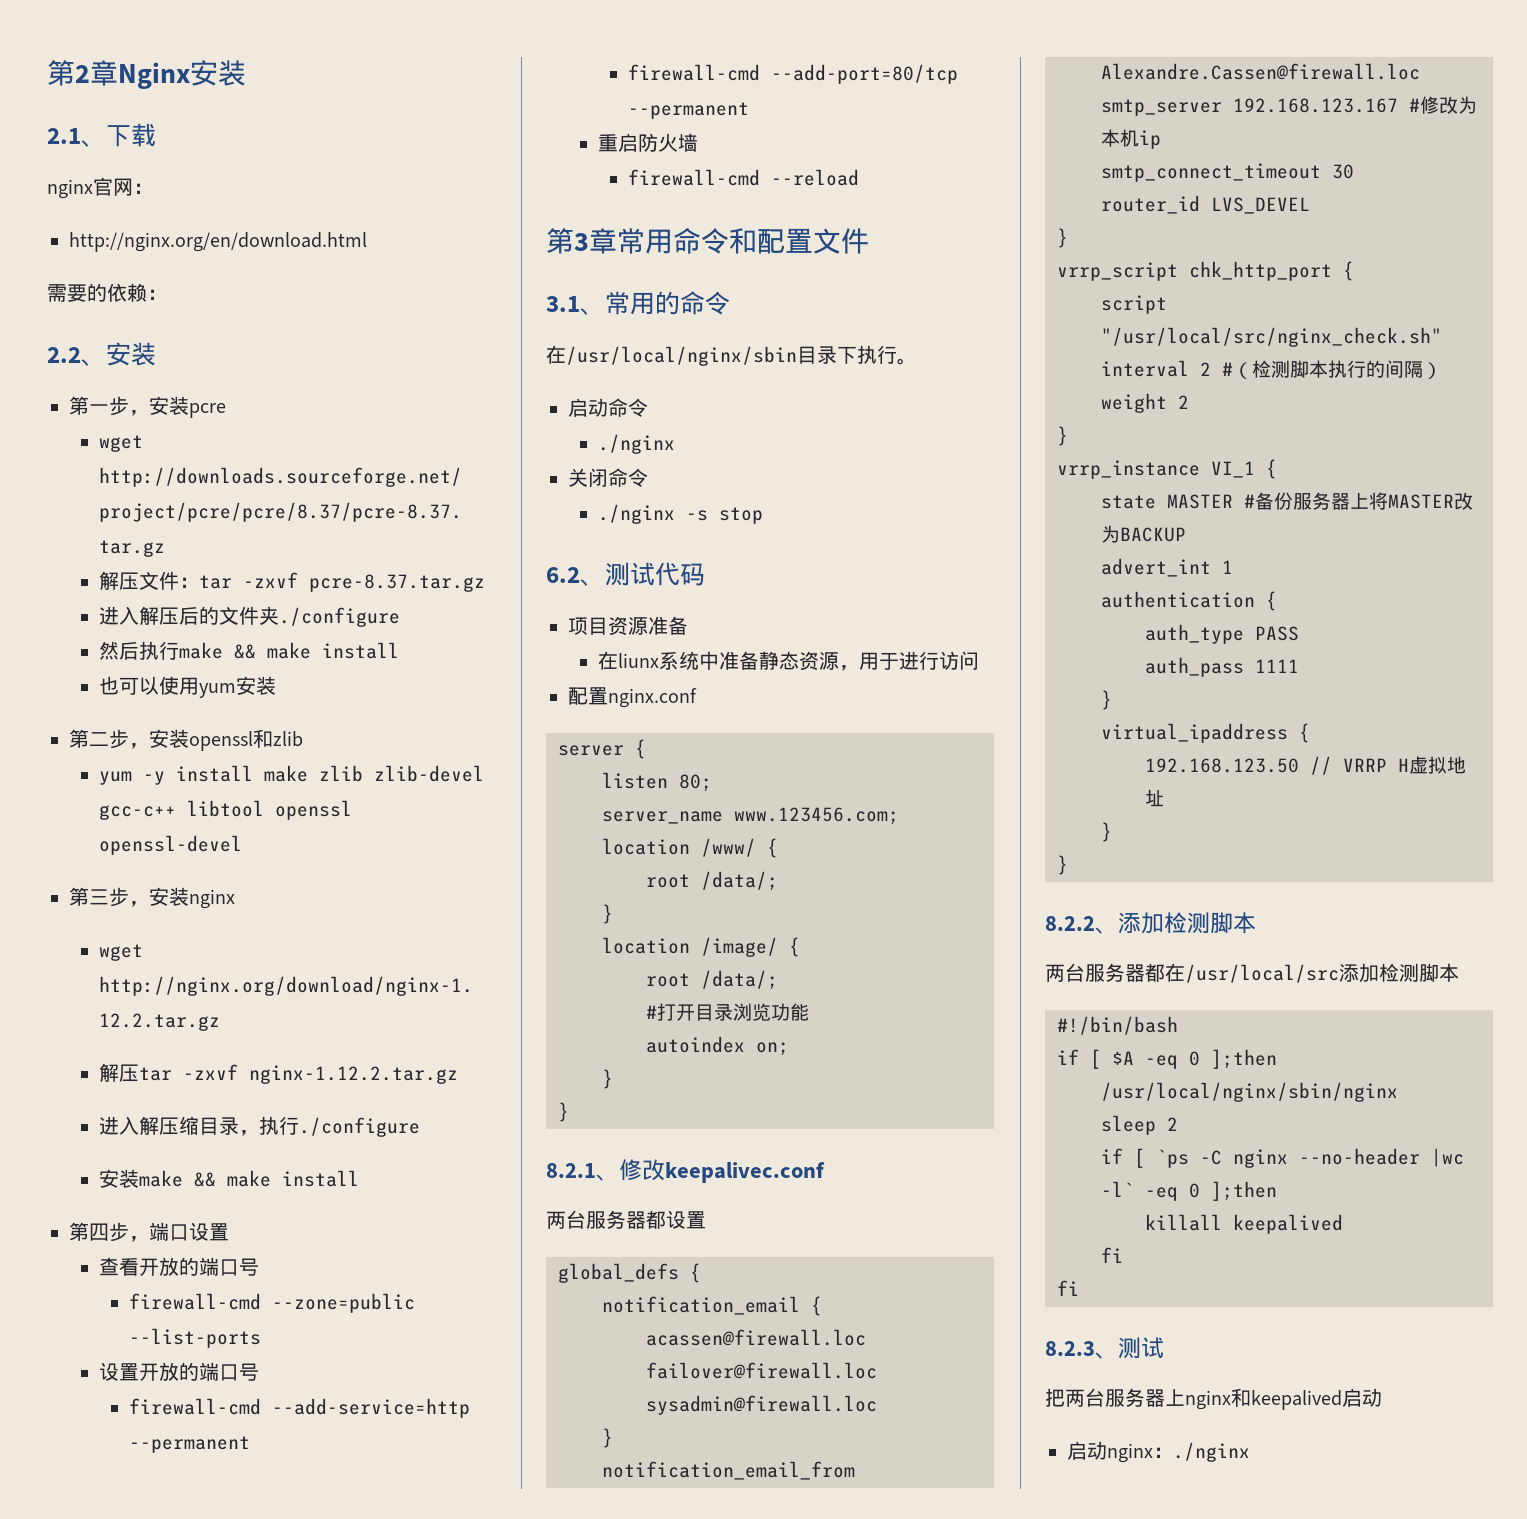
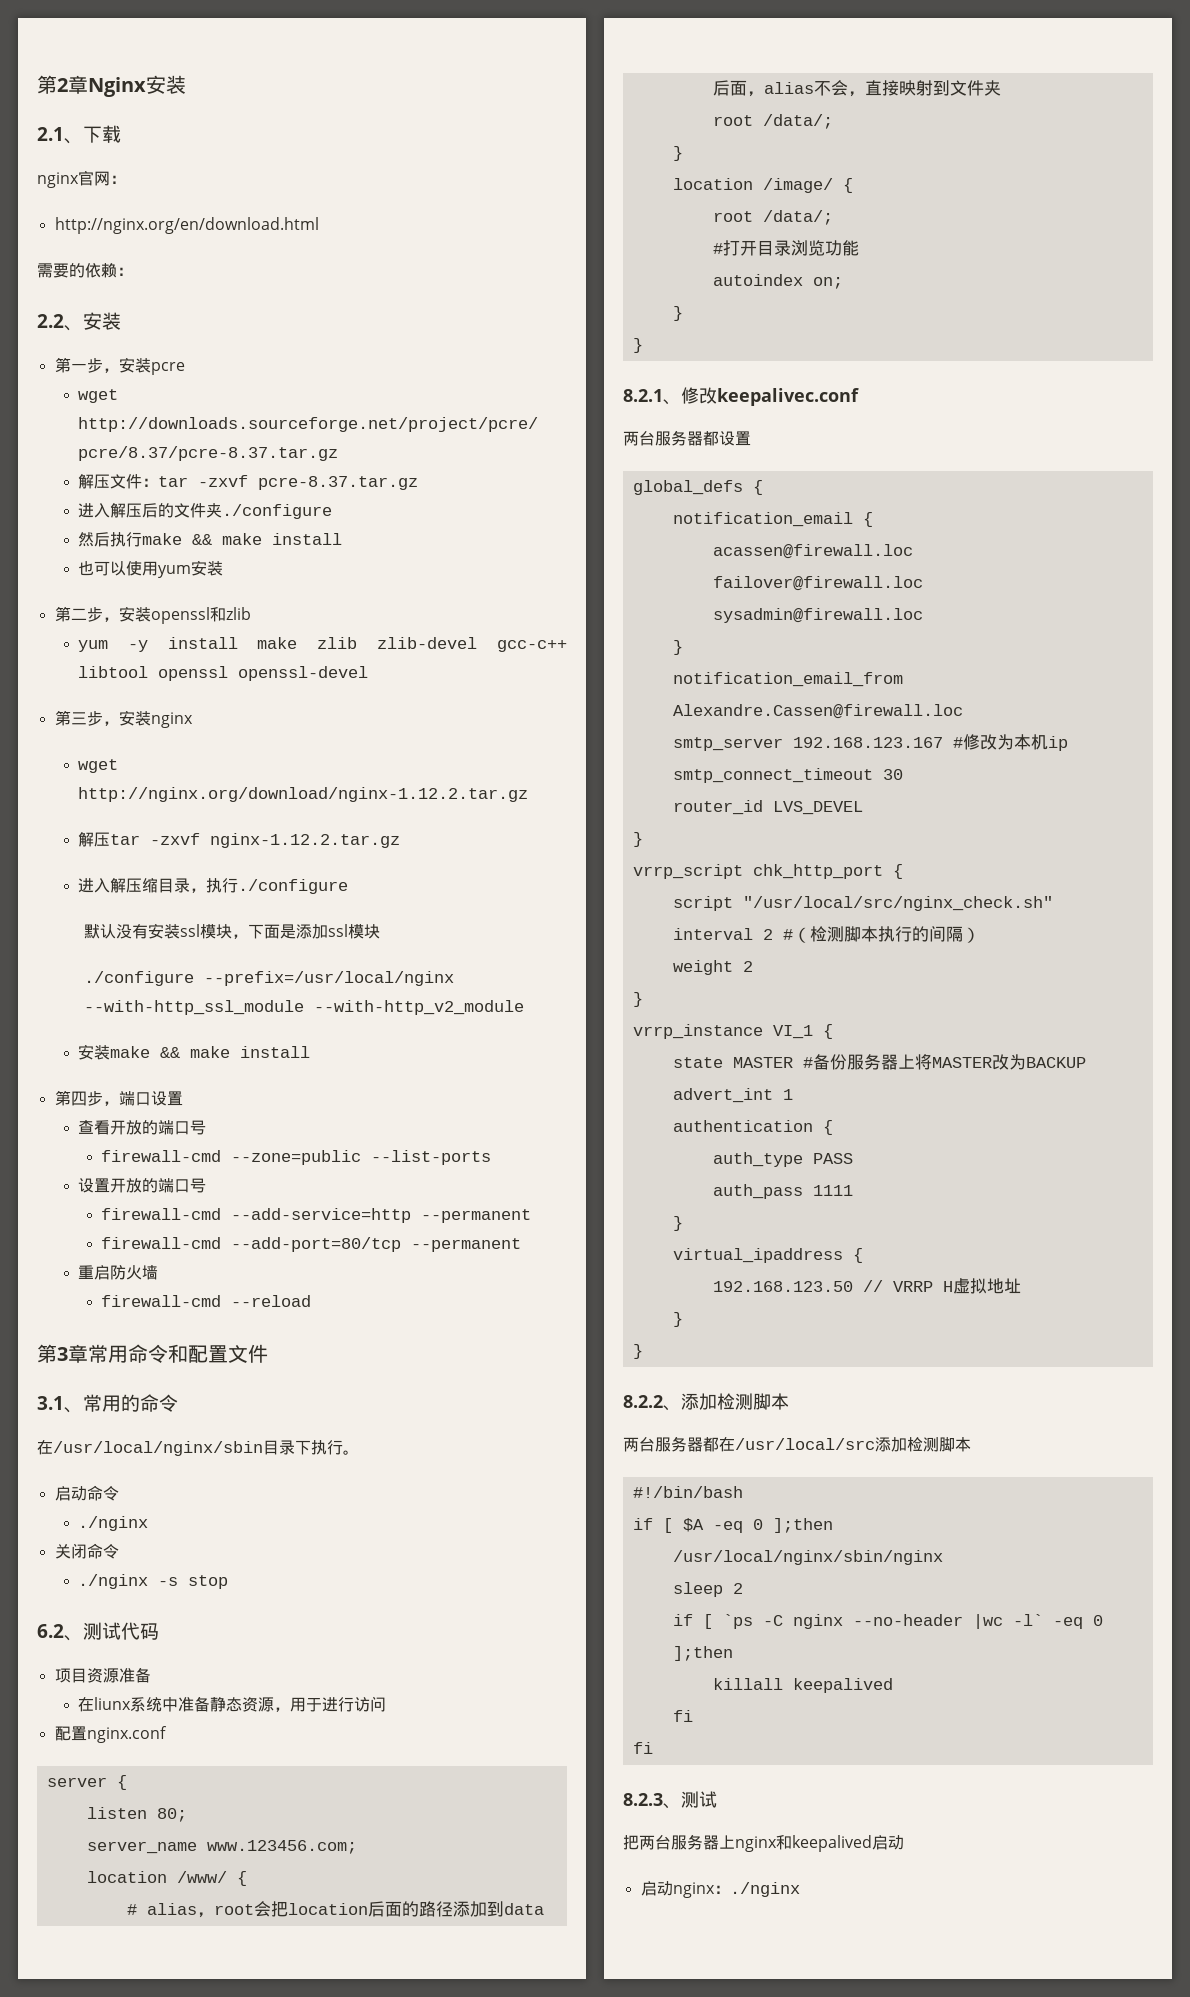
+ 默认没有安装ssl模块，下面是添加ssl模块
+ ./configure --prefix=/usr/local/nginx --with-http_ssl_module --with-http_v2_module
+ # alias，root会把location后面的路径添加到data后面，alias不会，直接映射到文件夹

